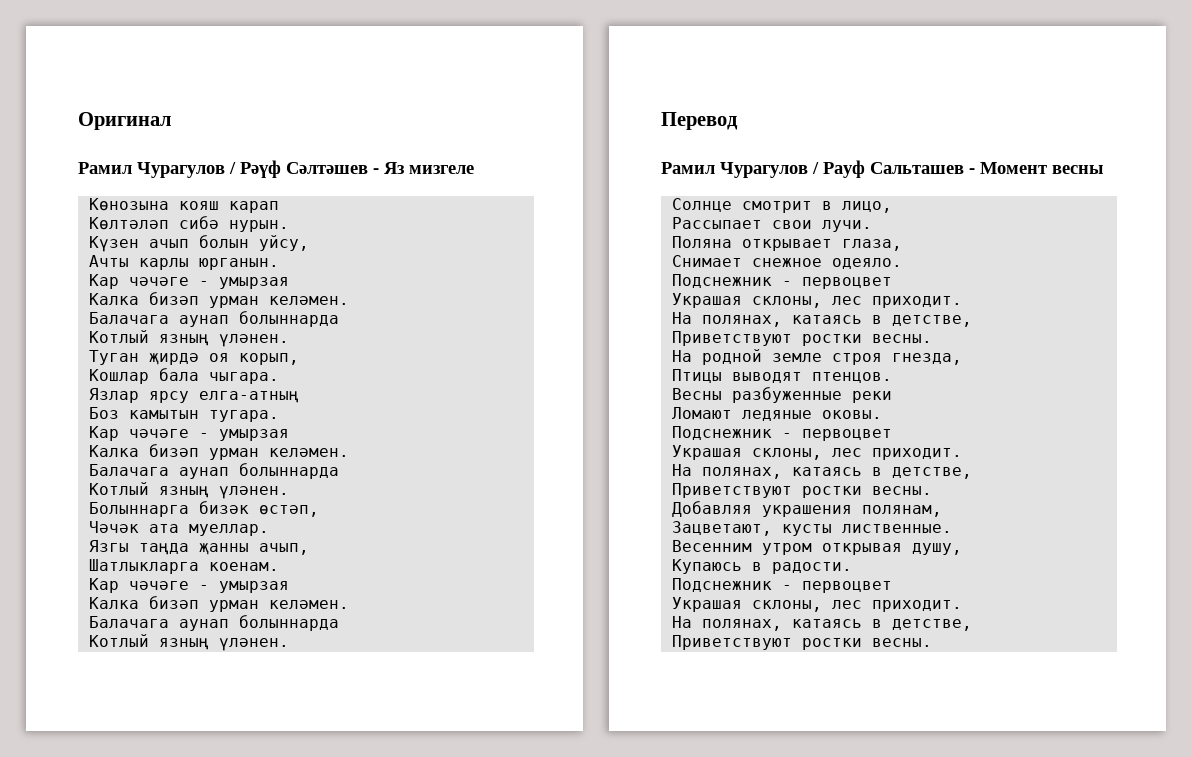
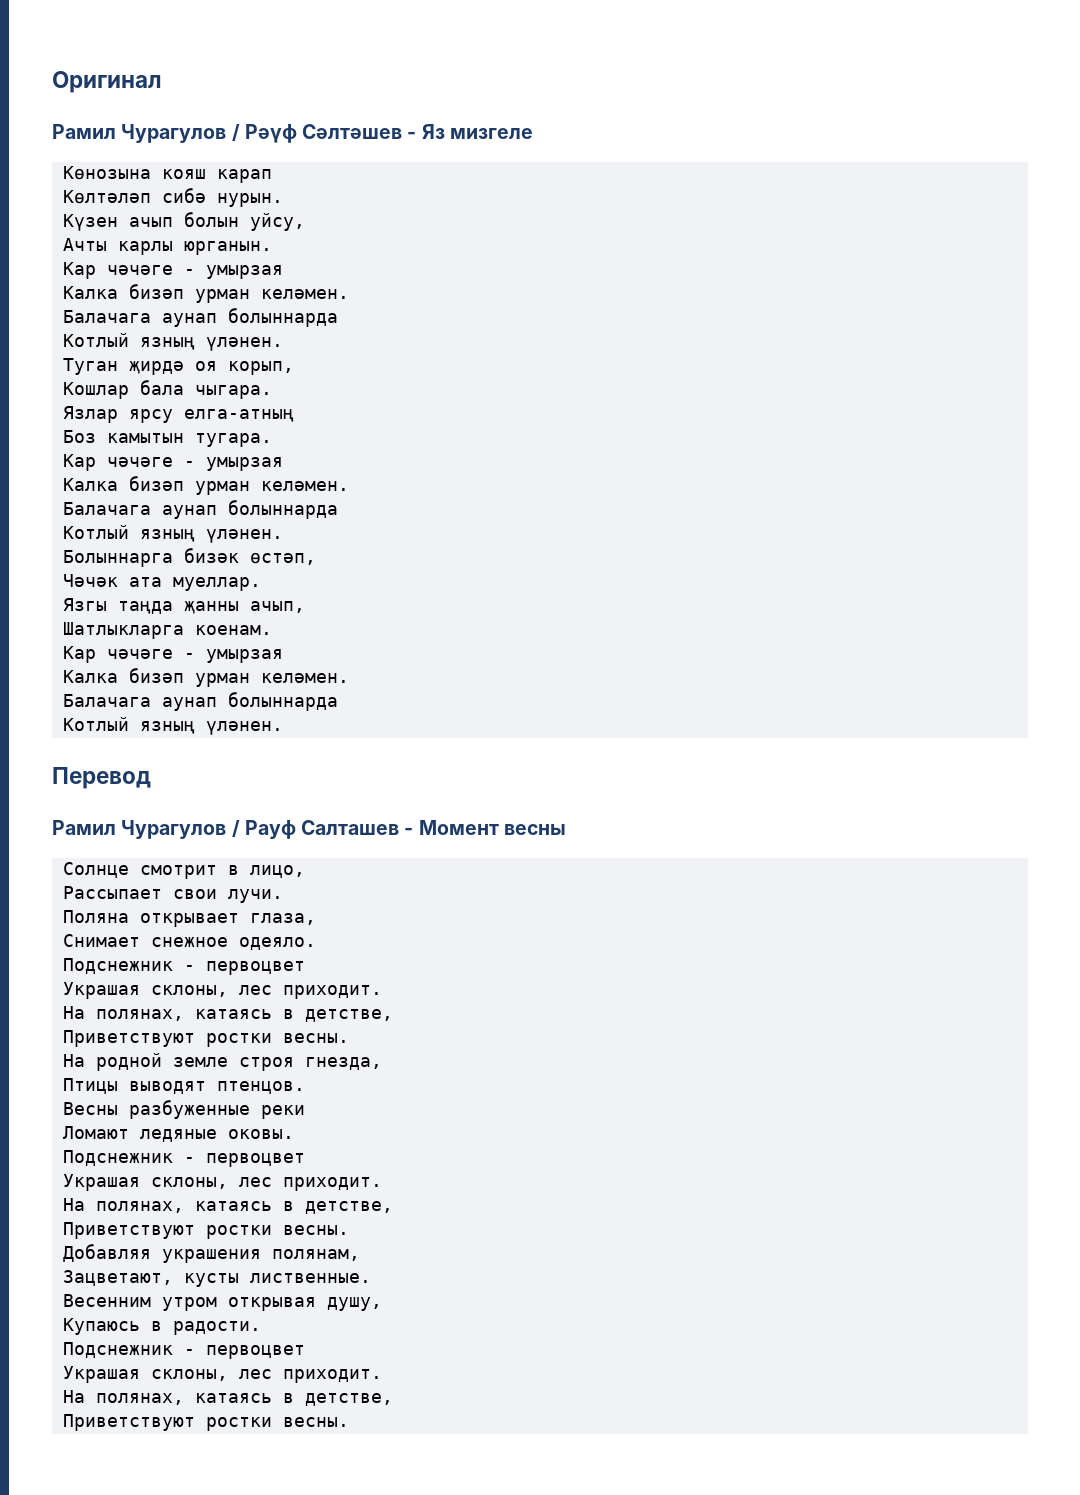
- Рамил Чурагулов / Рауф Сальташев - Момент весны
+ Рамил Чурагулов / Рауф Салташев - Момент весны

